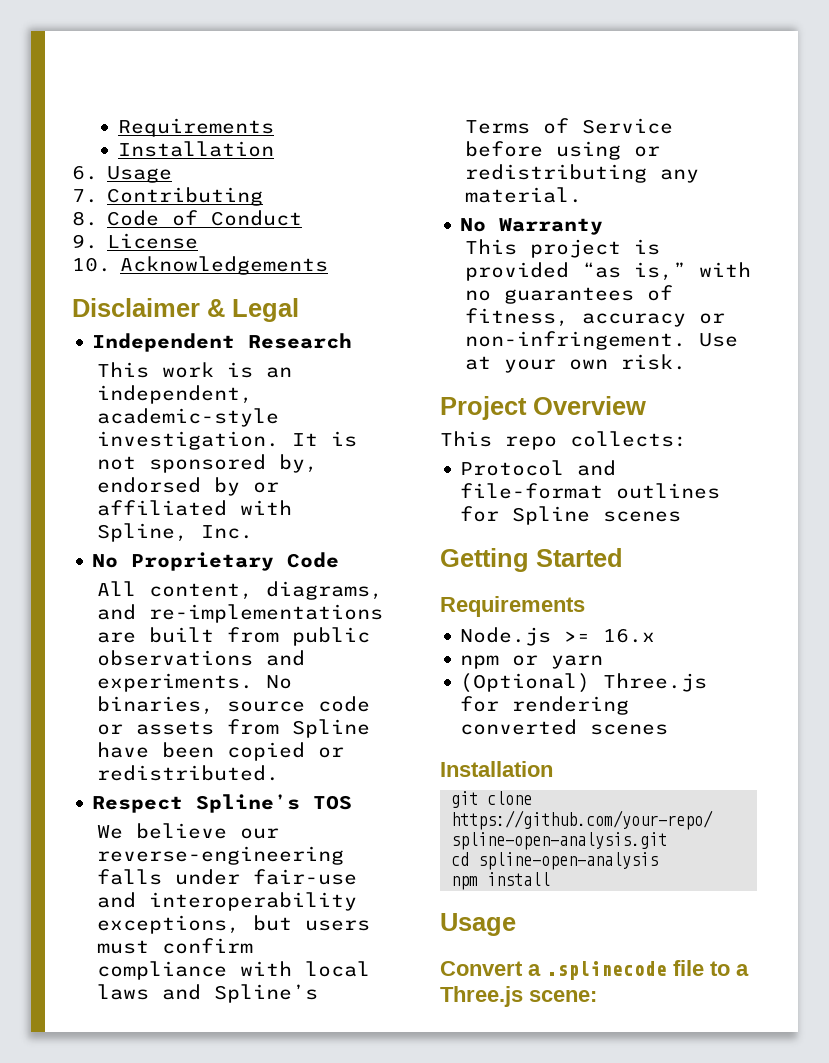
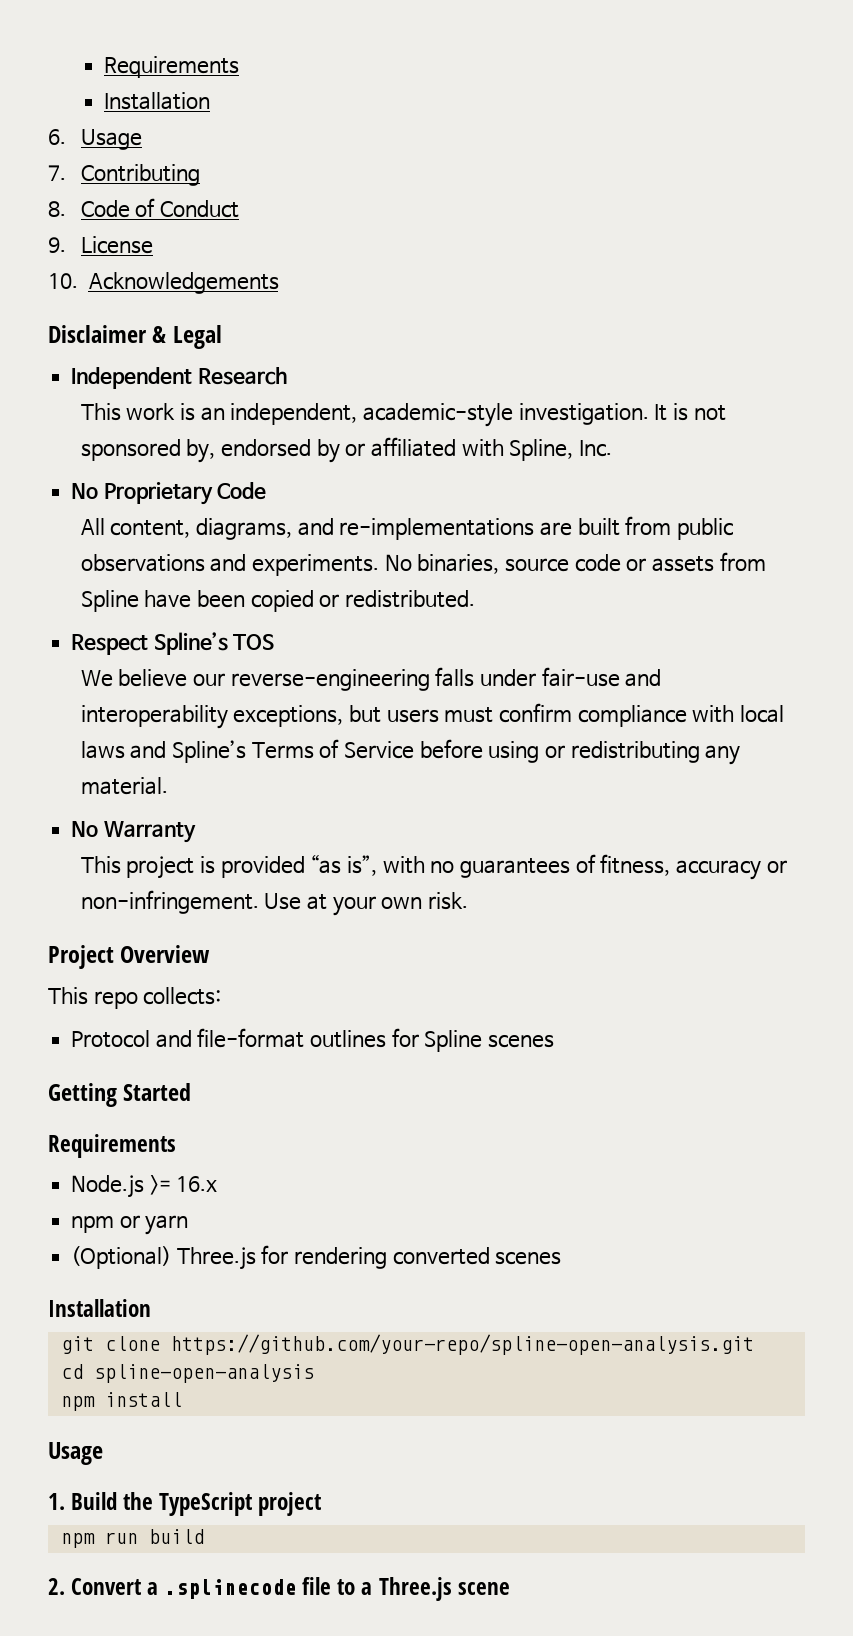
- This project is provided “as is,” with no guarantees of fitness, accuracy or non-infringement.
+ This project is provided “as is”, with no guarantees of fitness, accuracy or non-infringement.
- Convert a .splinecode file to a Three.js scene:
+ 1. Build the TypeScript project
+ npm run build
+ 2. Convert a .splinecode file to a Three.js scene

